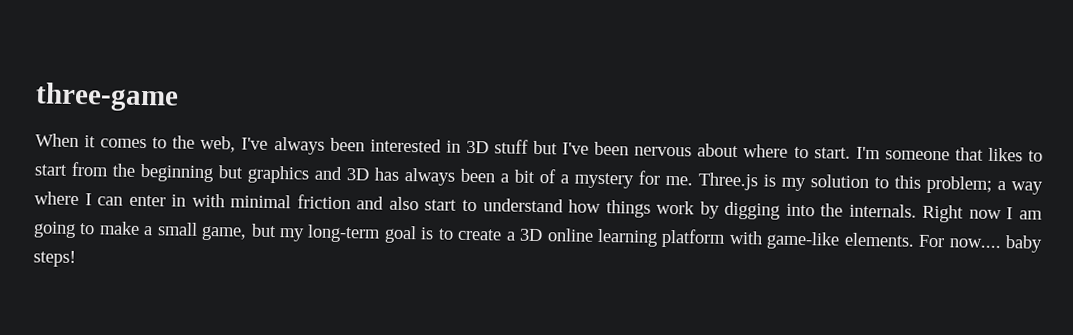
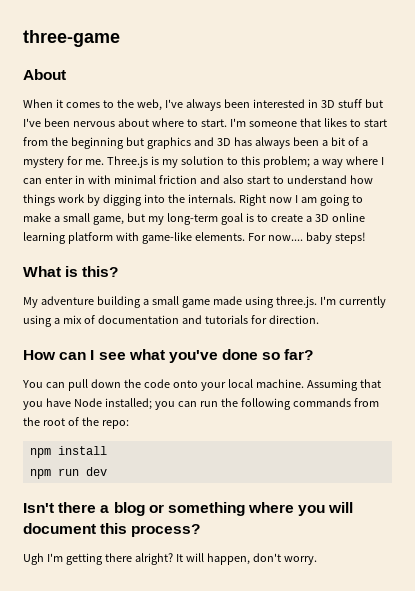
+ About
+ What is this?
+ My adventure building a small game made using three.js. I'm currently using a mix of documentation and tutorials for direction.
+ How can I see what you've done so far?
+ You can pull down the code onto your local machine. Assuming that you have Node installed; you can run the following commands from the root of the repo:
+ npm install
+ npm run dev
+ Isn't there a blog or something where you will document this process?
+ Ugh I'm getting there alright? It will happen, don't worry.

